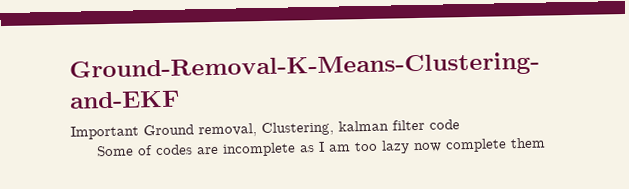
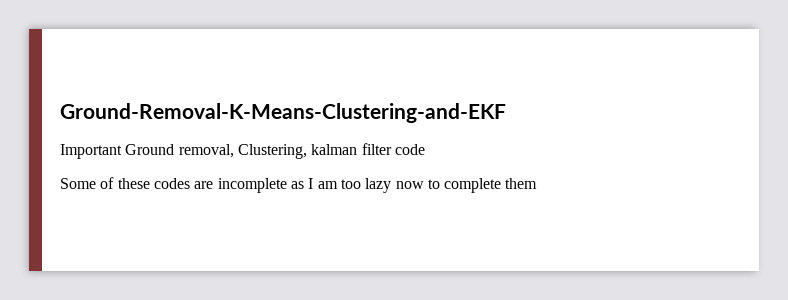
- Some of codes are incomplete as I am too lazy now complete them
+ Some of these codes are incomplete as I am too lazy now to complete them

